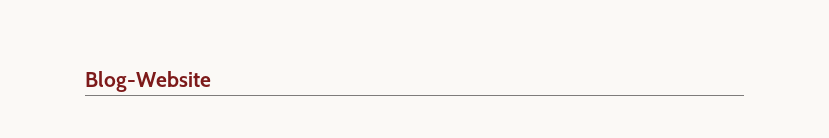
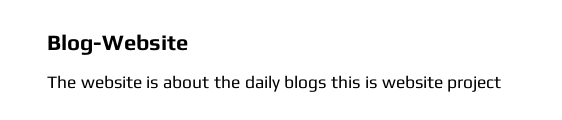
+ The website is about the daily blogs this is website project

